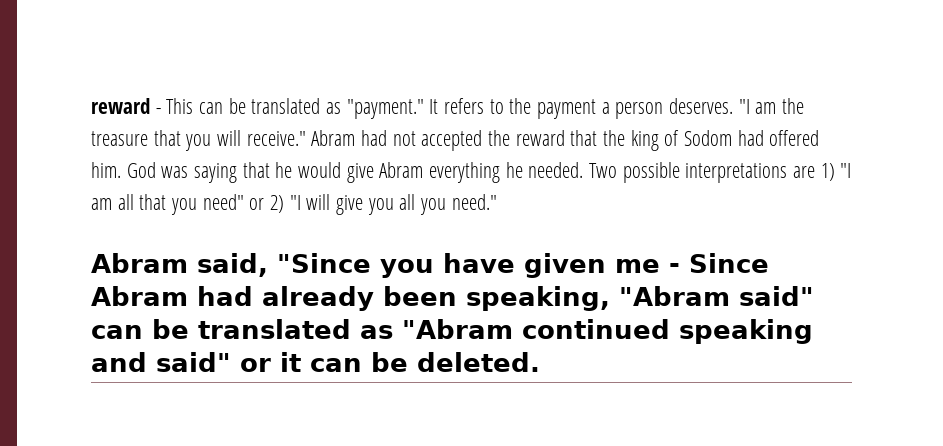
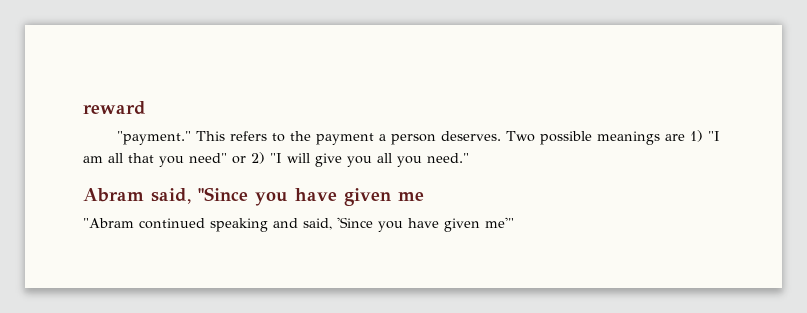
- reward - This can be translated as "payment." It refers to the payment a person deserves.
+ reward
+ "payment." This refers to the payment a person deserves.
- "I am the treasure that you will receive." Abram had not accepted the reward that the king of Sodom had offered him. God was saying that he would give Abram everything he needed.
- Two possible interpretations are 1) "I am all that you need" or 2) "I will give you all you need."
+ Two possible meanings are 1) "I am all that you need" or 2) "I will give you all you need."
- Abram said, "Since you have given me - Since Abram had already been speaking, "Abram said" can be translated as "Abram continued speaking and said" or it can be deleted.
+ Abram said, "Since you have given me
+ "Abram continued speaking and said, 'Since you have given me'"

